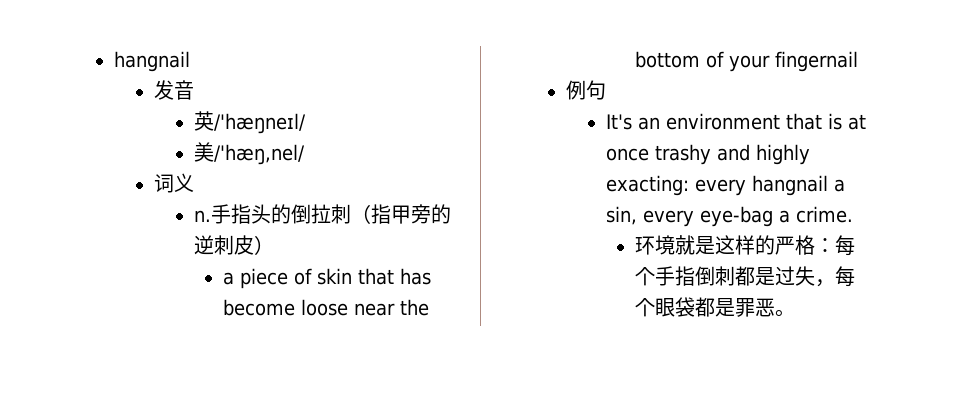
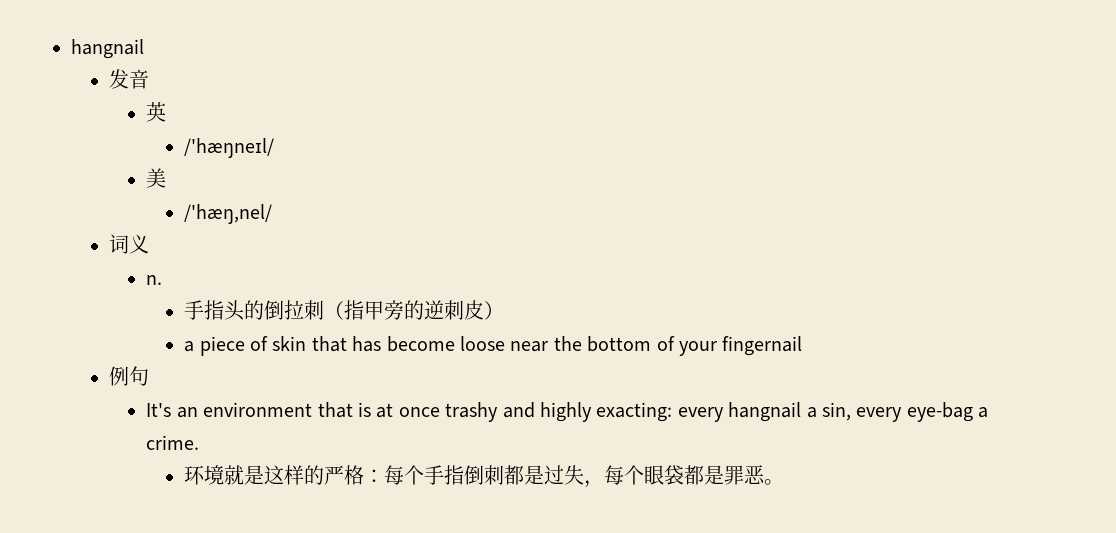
- 英/'hæŋneɪl/
+ 英
+ /'hæŋneɪl/
- 美/'hæŋ,nel/
+ 美
+ /'hæŋ,nel/
- n.手指头的倒拉刺（指甲旁的逆刺皮）
+ n.
+ 手指头的倒拉刺（指甲旁的逆刺皮）

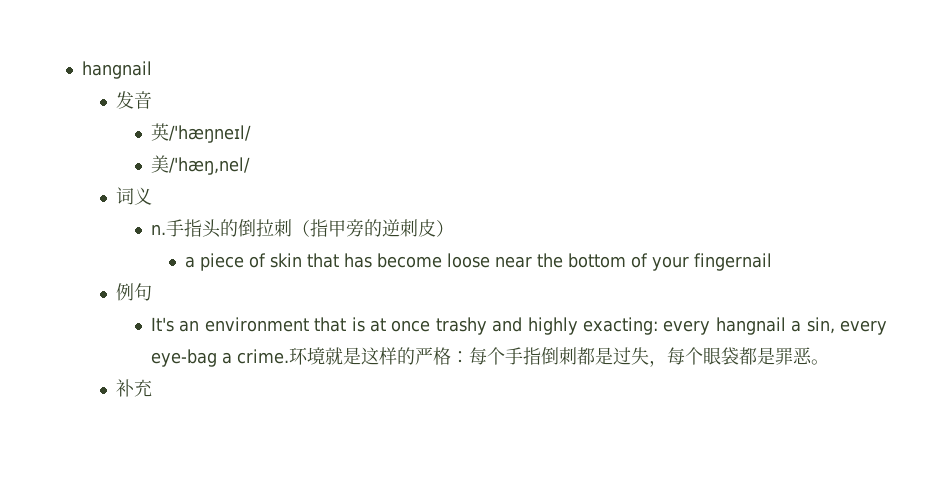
- 英
- /'hæŋneɪl/
+ 英/'hæŋneɪl/
- 美
- /'hæŋ,nel/
+ 美/'hæŋ,nel/
- n.
- 手指头的倒拉刺（指甲旁的逆刺皮）
+ n.手指头的倒拉刺（指甲旁的逆刺皮）
- It's an environment that is at once trashy and highly exacting: every hangnail a sin, every eye-bag a crime.
- 环境就是这样的严格：每个手指倒刺都是过失，每个眼袋都是罪恶。
+ It's an environment that is at once trashy and highly exacting: every hangnail a sin, every eye-bag a crime.环境就是这样的严格：每个手指倒刺都是过失，每个眼袋都是罪恶。
+ 补充

